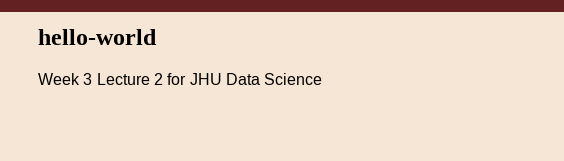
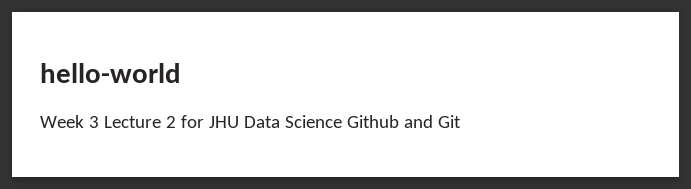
- Week 3 Lecture 2 for JHU Data Science
+ Week 3 Lecture 2 for JHU Data Science Github and Git

